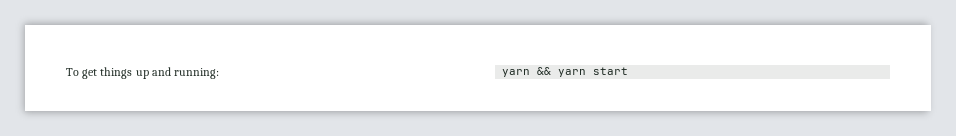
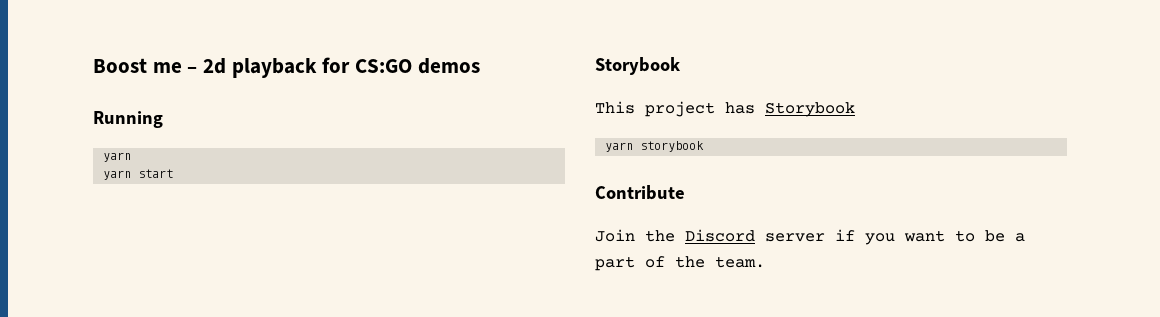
- To get things up and running:
- yarn && yarn start
+ Boost me – 2d playback for CS:GO demos
+ Running
+ yarn
+ yarn start
+ Storybook
+ This project has Storybook
+ yarn storybook
+ Contribute
+ Join the Discord server if you want to be a part of the team.

